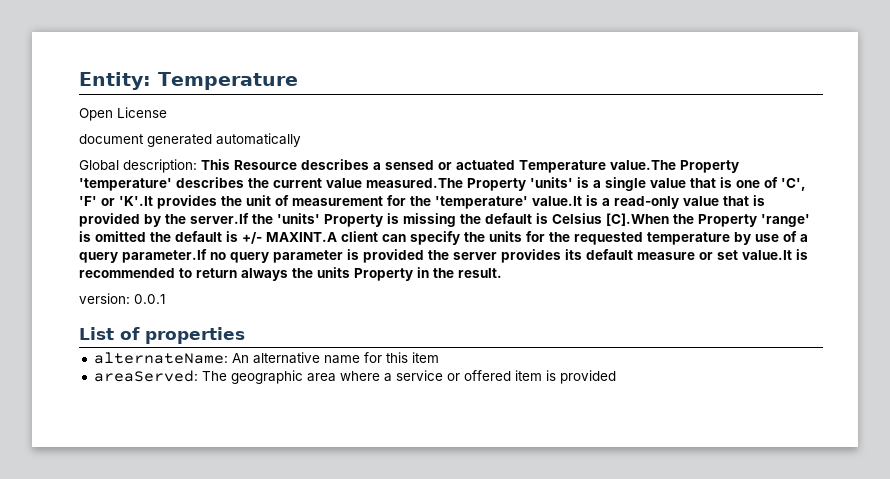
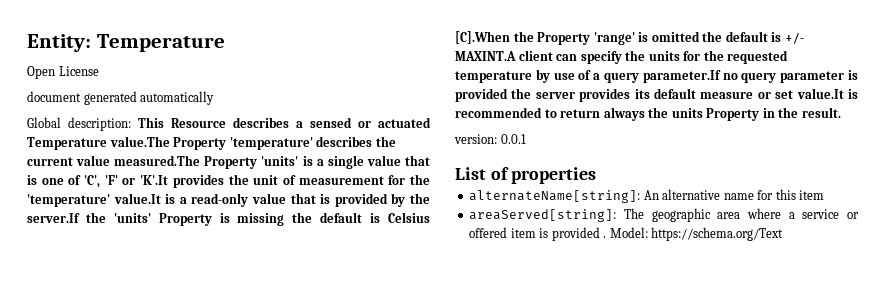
- alternateName: An alternative name for this item
+ alternateName[string]: An alternative name for this item
- areaServed: The geographic area where a service or offered item is provided
+ areaServed[string]: The geographic area where a service or offered item is provided . Model: https://schema.org/Text

